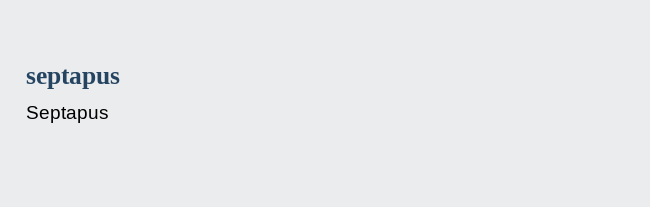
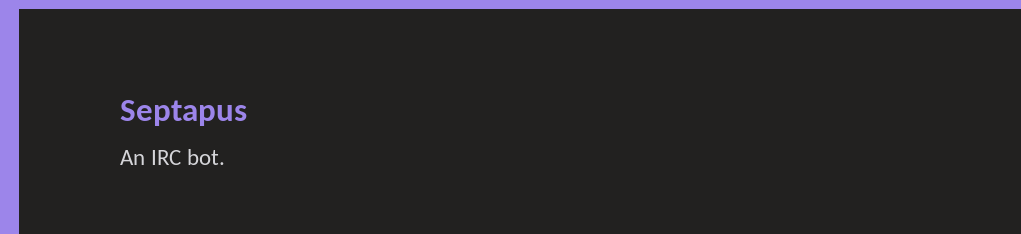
- septapus
  Septapus
+ An IRC bot.

